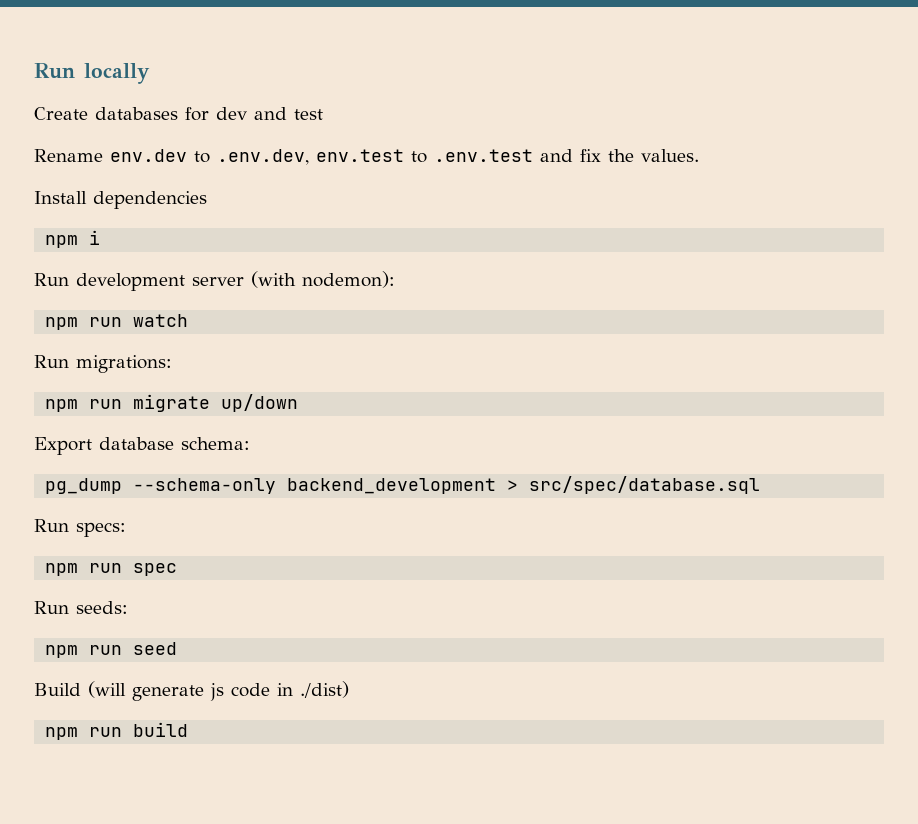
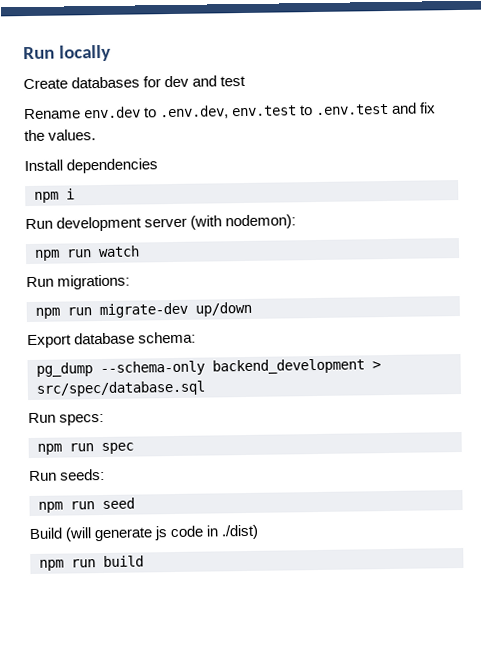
- npm run migrate up/down
+ npm run migrate-dev up/down

